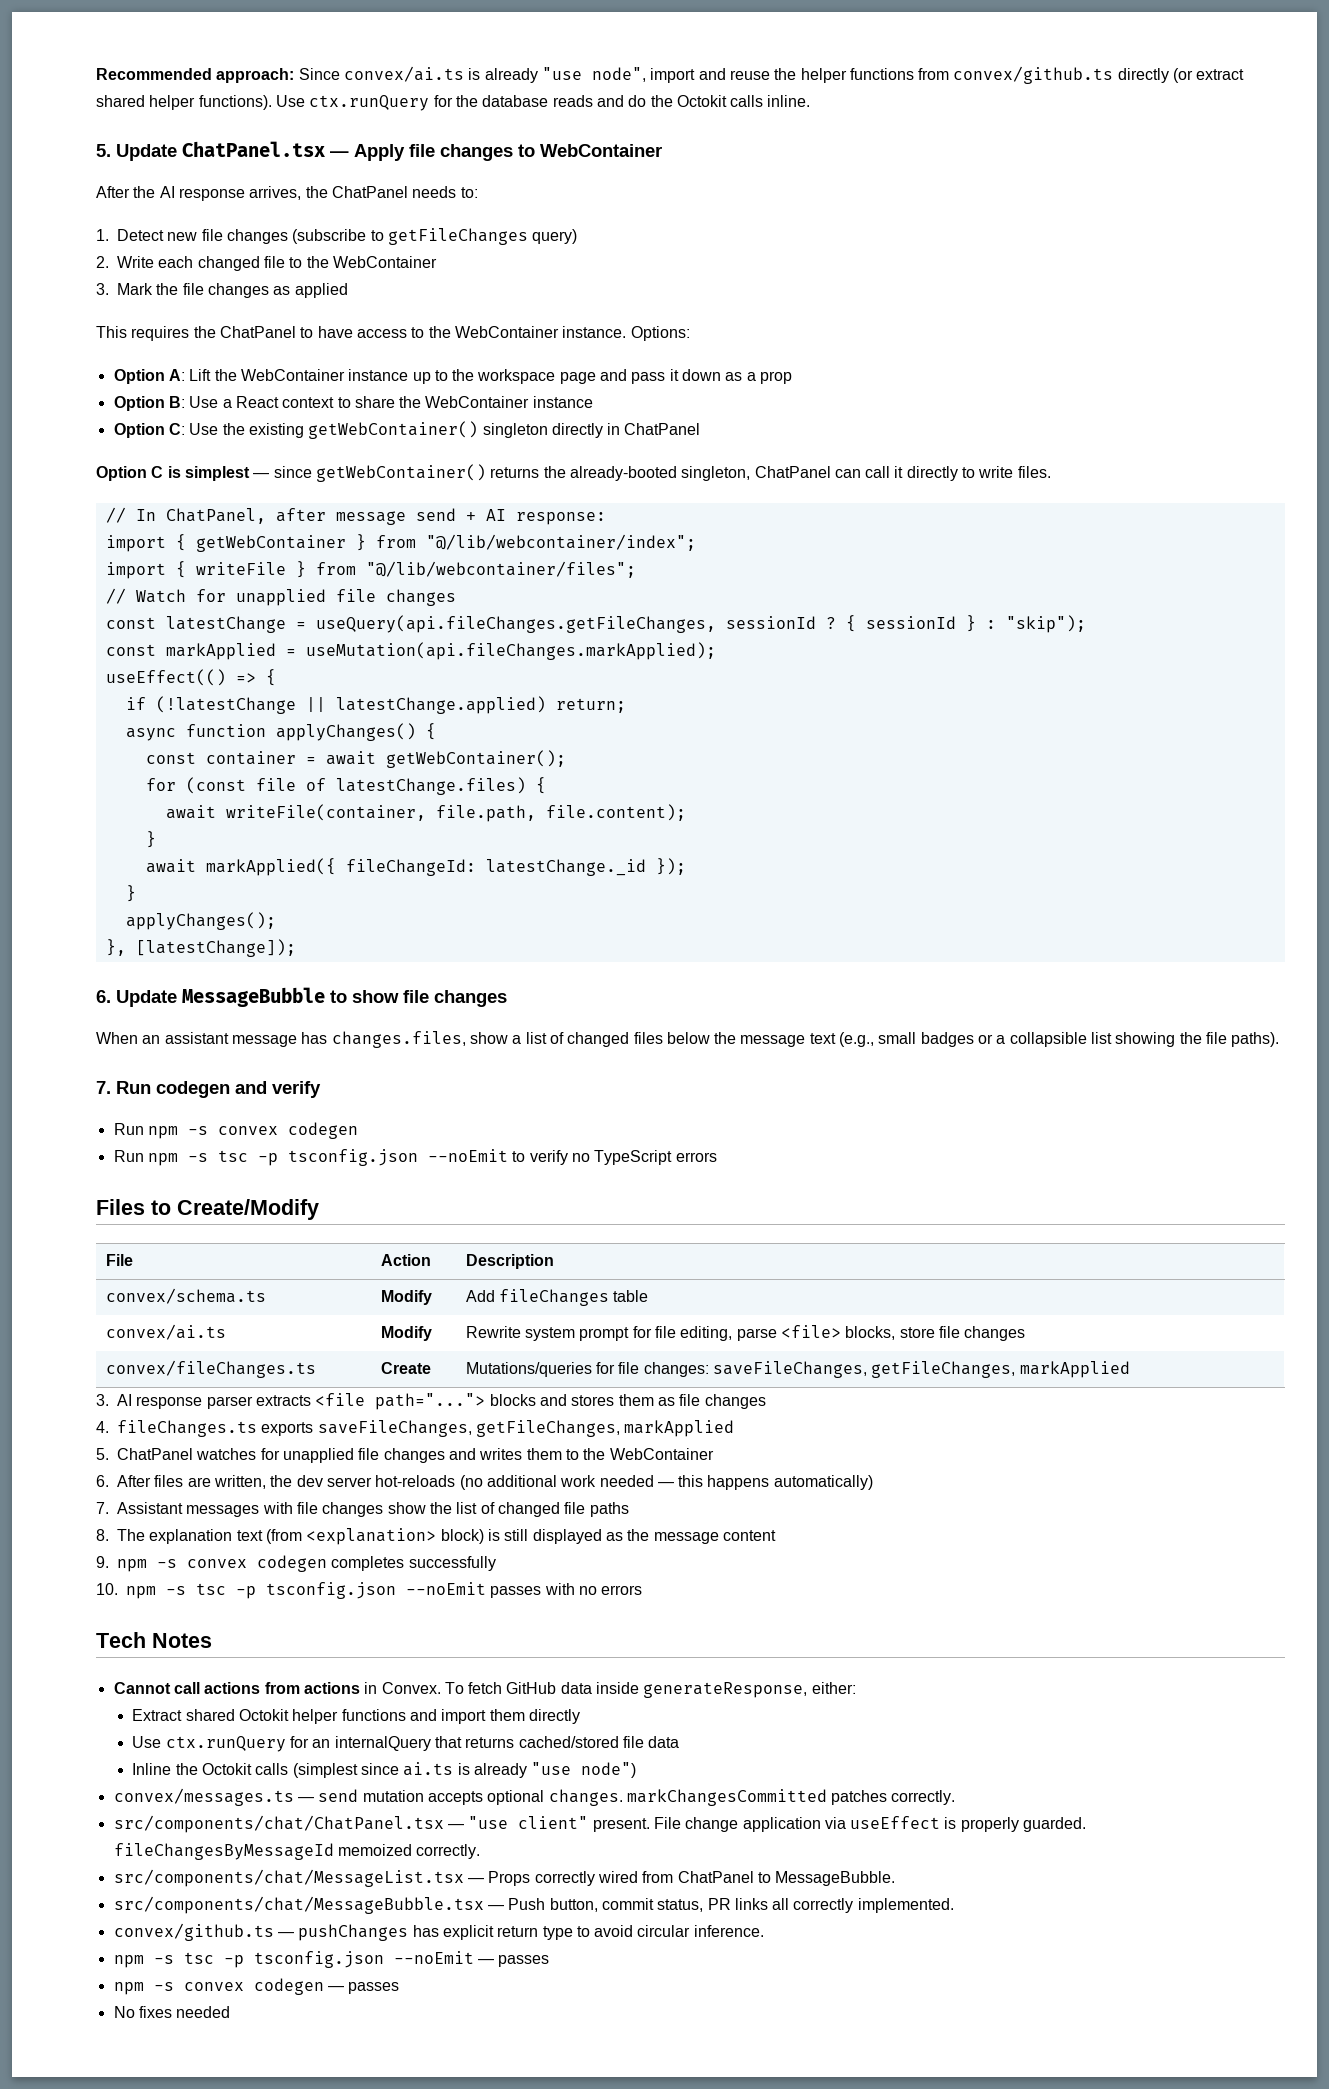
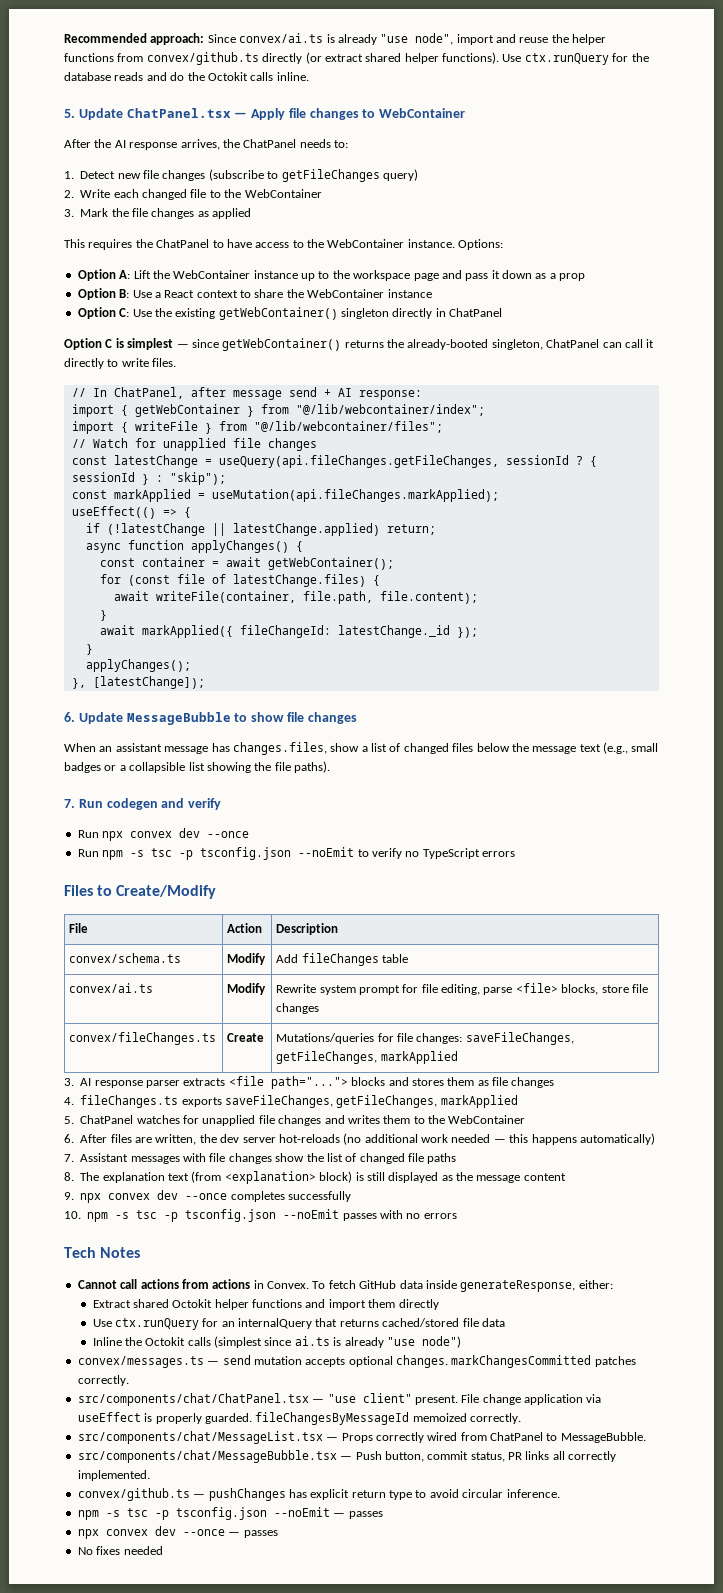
- Run npm -s convex codegen
+ Run npx convex dev --once
- 9. npm -s convex codegen completes successfully
+ 9. npx convex dev --once completes successfully
- npm -s convex codegen — passes
+ npx convex dev --once — passes

